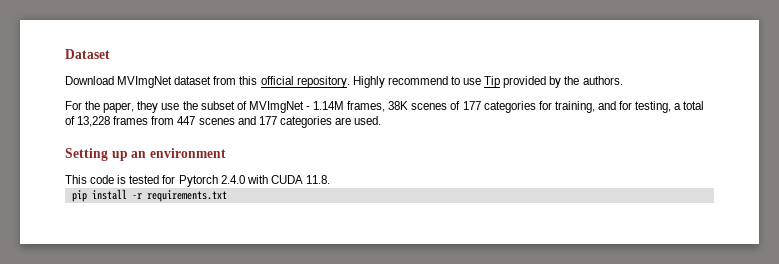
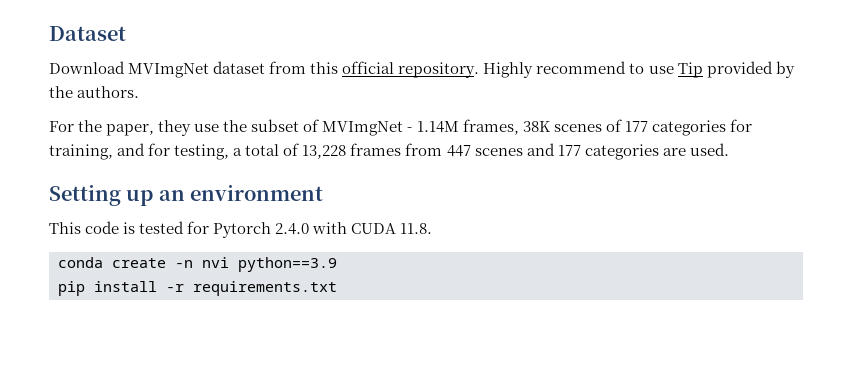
+ conda create -n nvi python==3.9

